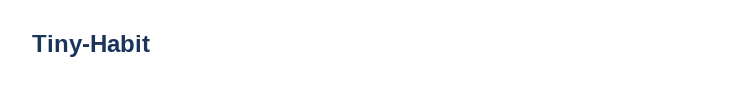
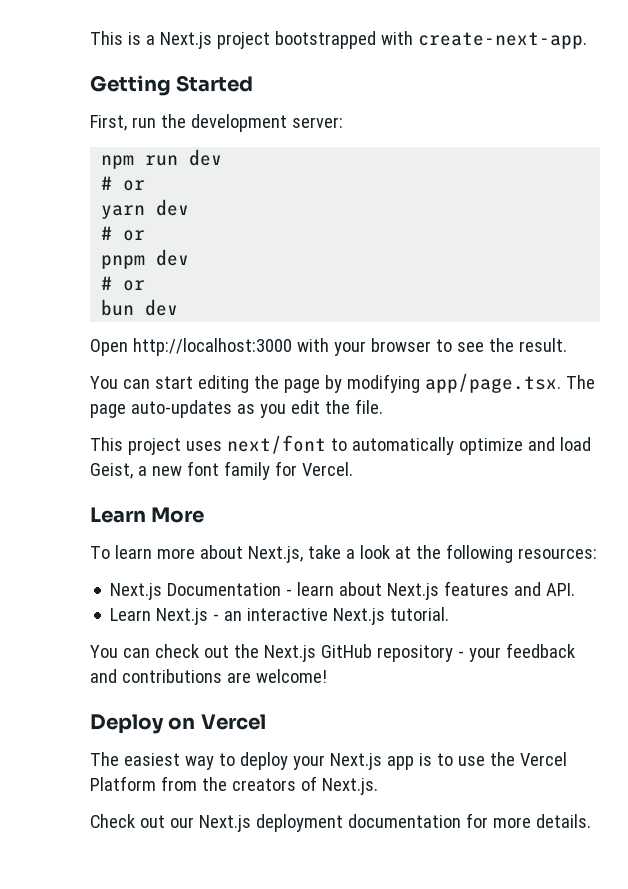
- Tiny-Habit
+ This is a Next.js project bootstrapped with create-next-app.
+ Getting Started
+ First, run the development server:
+ npm run dev
+ # or
+ yarn dev
+ # or
+ pnpm dev
+ # or
+ bun dev
+ Open http://localhost:3000 with your browser to see the result.
+ You can start editing the page by modifying app/page.tsx. The page auto-updates as you edit the file.
+ This project uses next/font to automatically optimize and load Geist, a new font family for Vercel.
+ Learn More
+ To learn more about Next.js, take a look at the following resources:
+ Next.js Documentation - learn about Next.js features and API.
+ Learn Next.js - an interactive Next.js tutorial.
+ You can check out the Next.js GitHub repository - your feedback and contributions are welcome!
+ Deploy on Vercel
+ The easiest way to deploy your Next.js app is to use the Vercel Platform from the creators of Next.js.
+ Check out our Next.js deployment documentation for more details.

